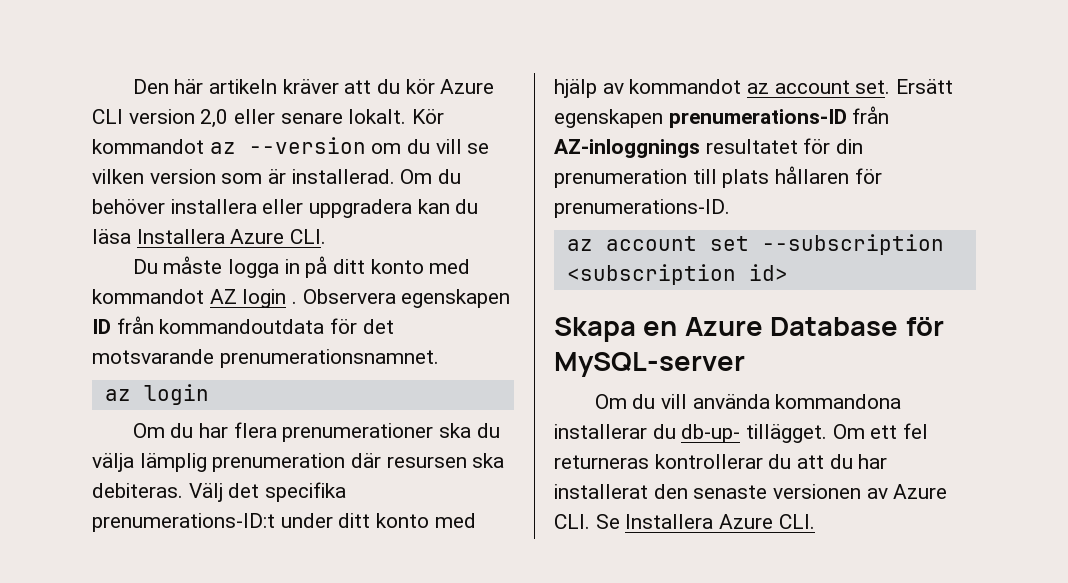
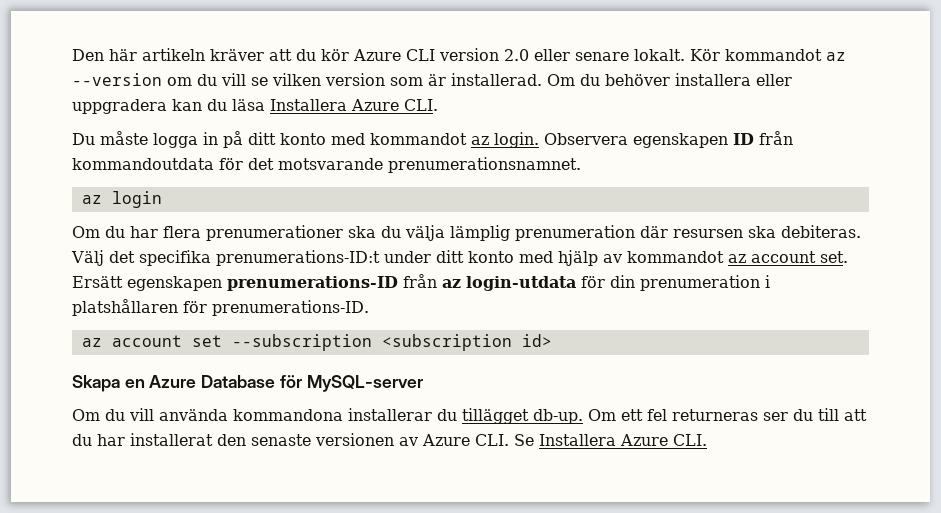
- Den här artikeln kräver att du kör Azure CLI version 2,0 eller senare lokalt.
+ Den här artikeln kräver att du kör Azure CLI version 2.0 eller senare lokalt.
- Du måste logga in på ditt konto med kommandot AZ login .
+ Du måste logga in på ditt konto med kommandot az login.
- Ersätt egenskapen prenumerations-ID från AZ-inloggnings resultatet för din prenumeration till plats hållaren för prenumerations-ID.
+ Ersätt egenskapen prenumerations-ID från az login-utdata för din prenumeration i platshållaren för prenumerations-ID.
- Om du vill använda kommandona installerar du db-up- tillägget.
+ Om du vill använda kommandona installerar du tillägget db-up.
- Om ett fel returneras kontrollerar du att du har installerat den senaste versionen av Azure CLI. Se Installera Azure CLI.
+ Om ett fel returneras ser du till att du har installerat den senaste versionen av Azure CLI. Se Installera Azure CLI.

